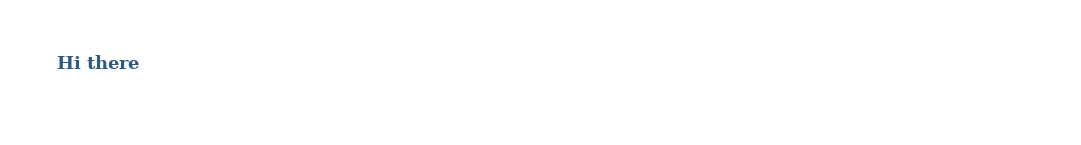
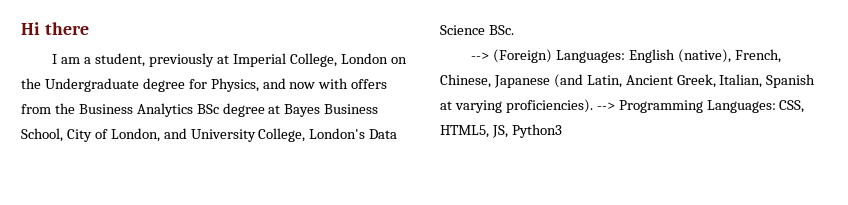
+ I am a student, previously at Imperial College, London on the Undergraduate degree for Physics, and now with offers from the Business Analytics BSc degree at Bayes Business School, City of London, and University College, London's Data Science BSc.
+ --> (Foreign) Languages: English (native), French, Chinese, Japanese (and Latin, Ancient Greek, Italian, Spanish at varying proficiencies). --> Programming Languages: CSS, HTML5, JS, Python3

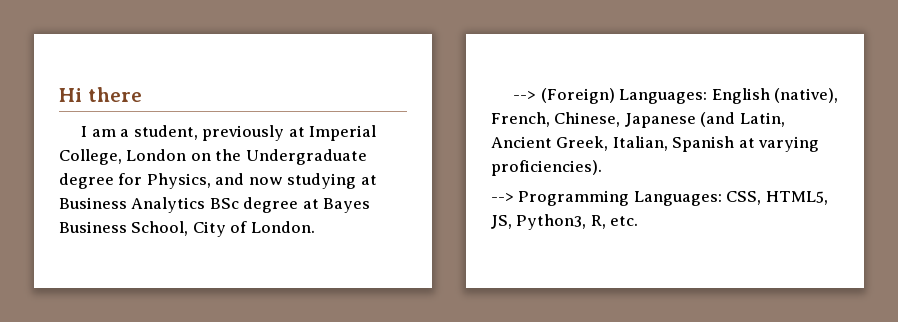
- I am a student, previously at Imperial College, London on the Undergraduate degree for Physics, and now with offers from the Business Analytics BSc degree at Bayes Business School, City of London, and University College, London's Data Science BSc.
+ I am a student, previously at Imperial College, London on the Undergraduate degree for Physics, and now studying at Business Analytics BSc degree at Bayes Business School, City of London.
- --> (Foreign) Languages: English (native), French, Chinese, Japanese (and Latin, Ancient Greek, Italian, Spanish at varying proficiencies). --> Programming Languages: CSS, HTML5, JS, Python3
+ --> (Foreign) Languages: English (native), French, Chinese, Japanese (and Latin, Ancient Greek, Italian, Spanish at varying proficiencies).
+ --> Programming Languages: CSS, HTML5, JS, Python3, R, etc.

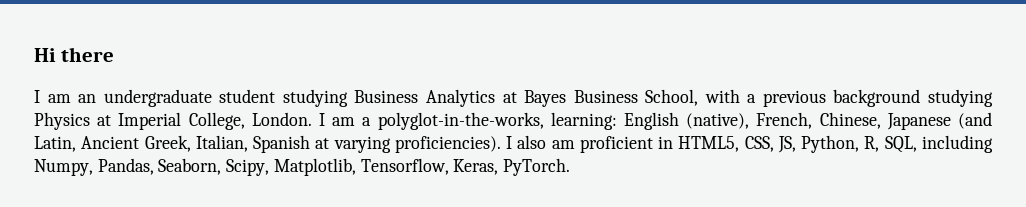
- I am a student, previously at Imperial College, London on the Undergraduate degree for Physics, and now studying at Business Analytics BSc degree at Bayes Business School, City of London.
- --> (Foreign) Languages: English (native), French, Chinese, Japanese (and Latin, Ancient Greek, Italian, Spanish at varying proficiencies).
- --> Programming Languages: CSS, HTML5, JS, Python3, R, etc.
+ I am an undergraduate student studying Business Analytics at Bayes Business School, with a previous background studying Physics at Imperial College, London. I am a polyglot-in-the-works, learning: English (native), French, Chinese, Japanese (and Latin, Ancient Greek, Italian, Spanish at varying proficiencies). I also am proficient in HTML5, CSS, JS, Python, R, SQL, including Numpy, Pandas, Seaborn, Scipy, Matplotlib, Tensorflow, Keras, PyTorch.

